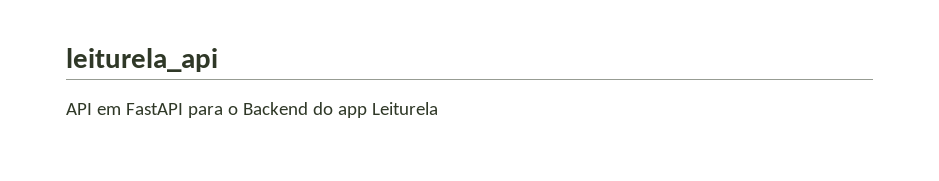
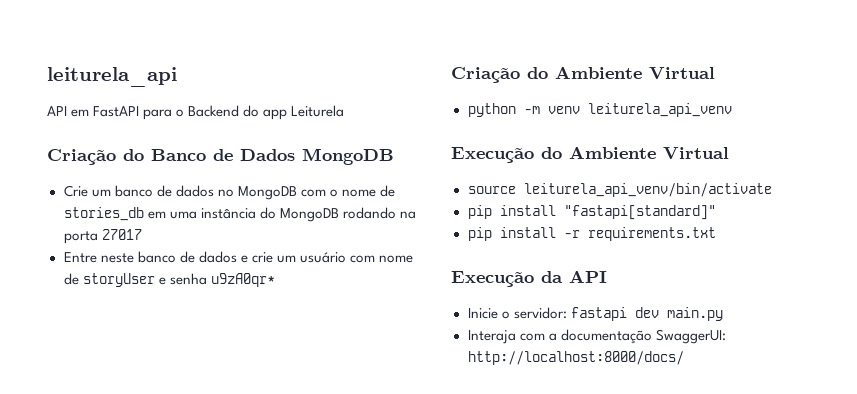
+ Criação do Banco de Dados MongoDB
+ Crie um banco de dados no MongoDB com o nome de stories_db em uma instância do MongoDB rodando na porta 27017
+ Entre neste banco de dados e crie um usuário com nome de storyUser e senha u9zA0qr*
+ Criação do Ambiente Virtual
+ python -m venv leiturela_api_venv
+ Execução do Ambiente Virtual
+ source leiturela_api_venv/bin/activate
+ pip install "fastapi[standard]"
+ pip install -r requirements.txt
+ Execução da API
+ Inicie o servidor: fastapi dev main.py
+ Interaja com a documentação SwaggerUI: http://localhost:8000/docs/

